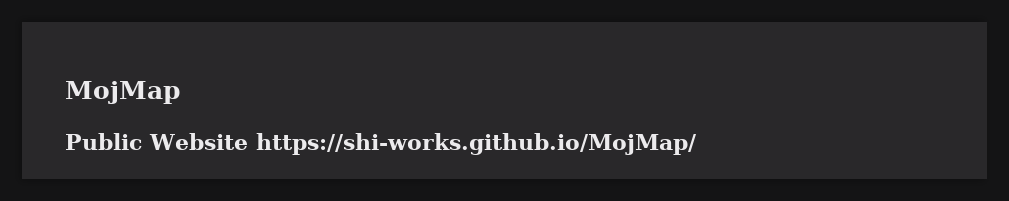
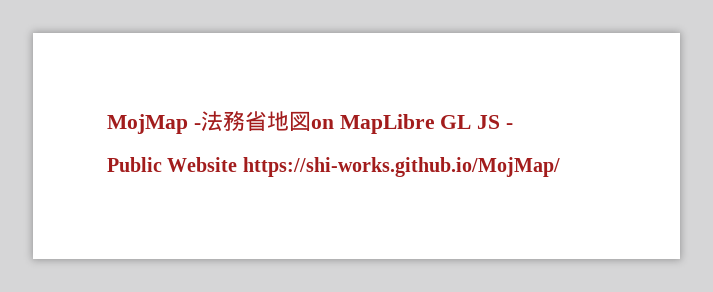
- MojMap
+ MojMap -法務省地図on MapLibre GL JS -

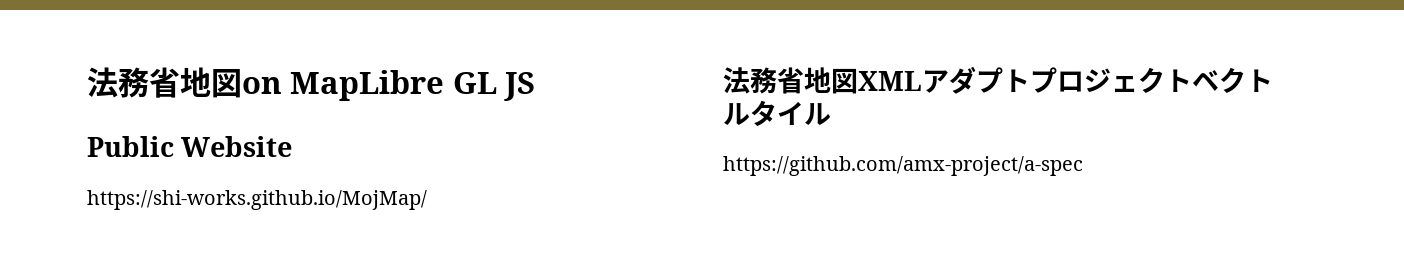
- MojMap -法務省地図on MapLibre GL JS -
+ 法務省地図on MapLibre GL JS
- Public Website https://shi-works.github.io/MojMap/
+ Public Website
+ https://shi-works.github.io/MojMap/
+ 法務省地図XMLアダプトプロジェクトベクトルタイル
+ https://github.com/amx-project/a-spec

